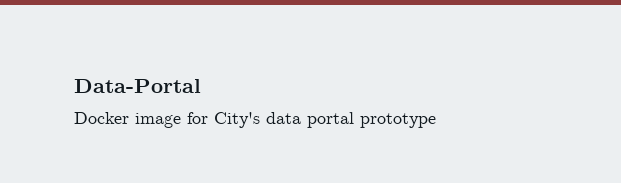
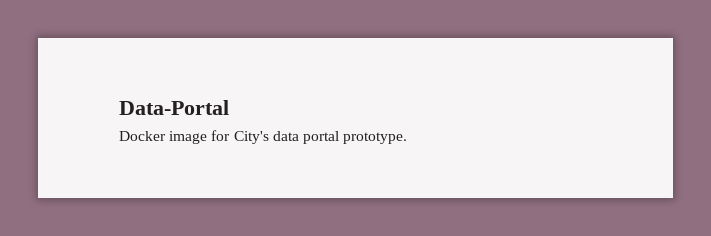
- Docker image for City's data portal prototype
+ Docker image for City's data portal prototype.

